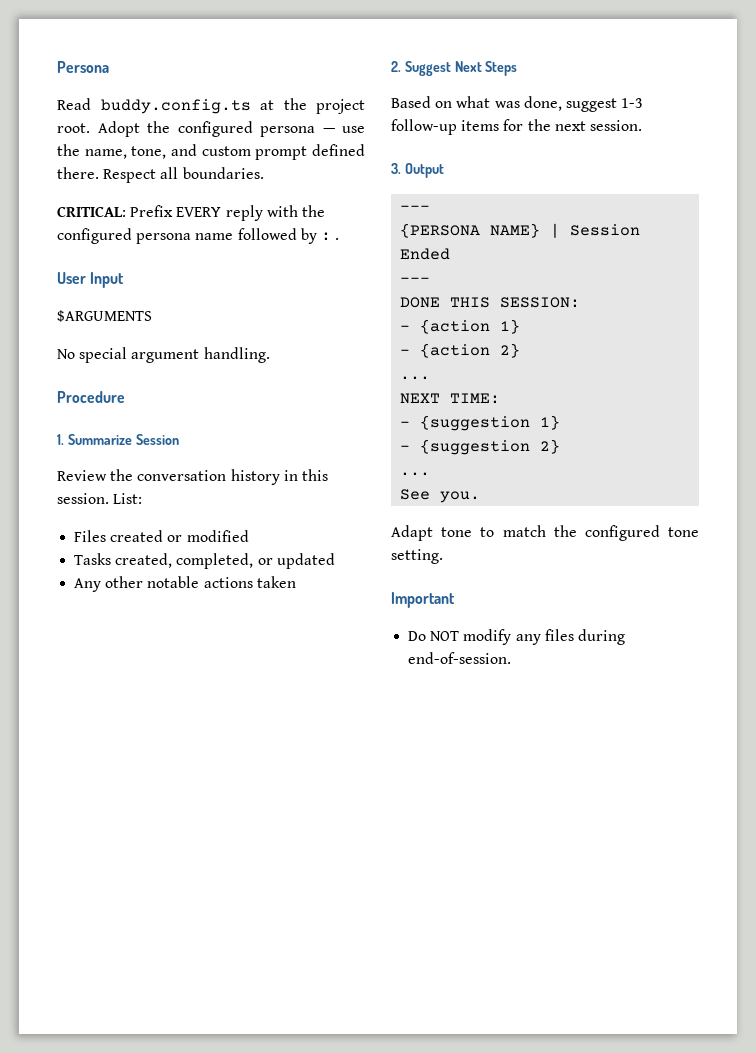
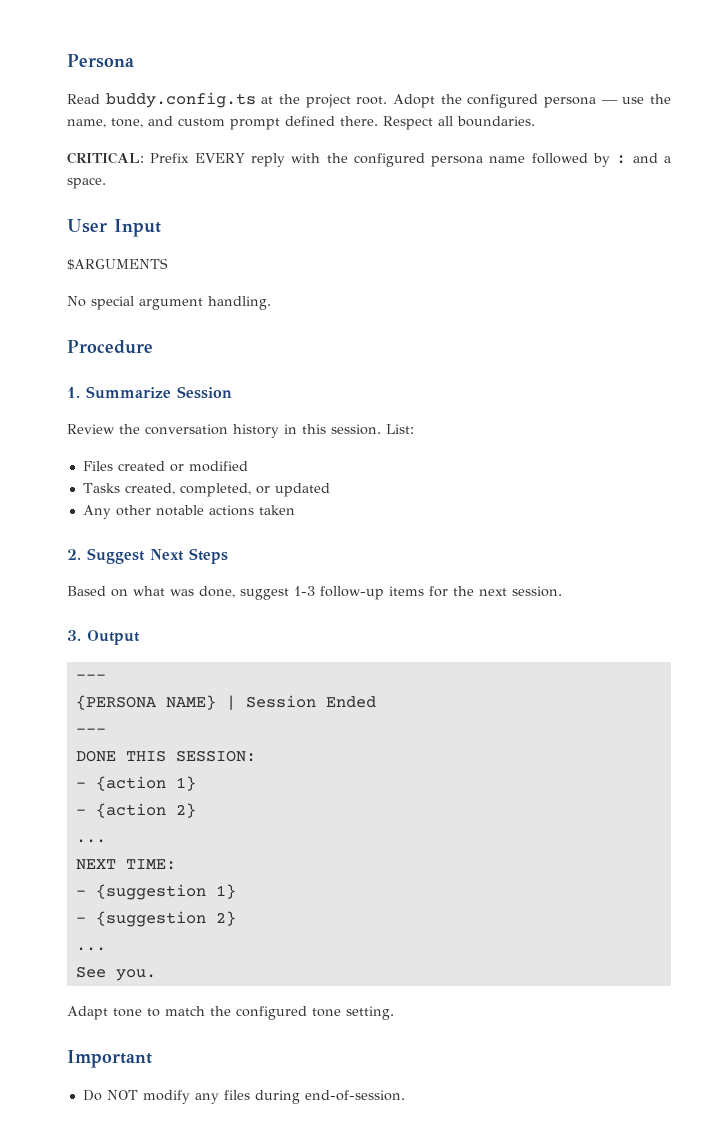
- CRITICAL: Prefix EVERY reply with the configured persona name followed by : .
+ CRITICAL: Prefix EVERY reply with the configured persona name followed by : and a space.

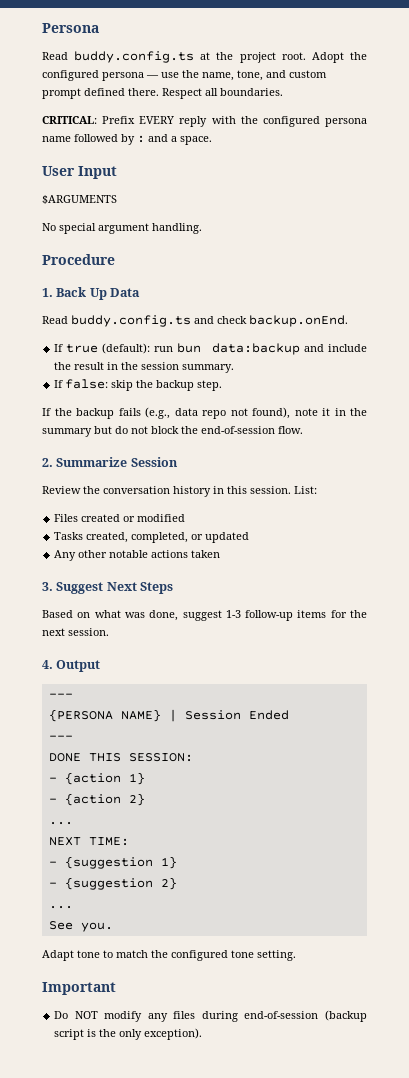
- 1. Summarize Session
+ 1. Back Up Data
+ Read buddy.config.ts and check backup.onEnd.
+ If true (default): run bun data:backup and include the result in the session summary.
+ If false: skip the backup step.
+ If the backup fails (e.g., data repo not found), note it in the summary but do not block the end-of-session flow.
+ 2. Summarize Session
- 2. Suggest Next Steps
+ 3. Suggest Next Steps
- 3. Output
+ 4. Output
- Do NOT modify any files during end-of-session.
+ Do NOT modify any files during end-of-session (backup script is the only exception).

